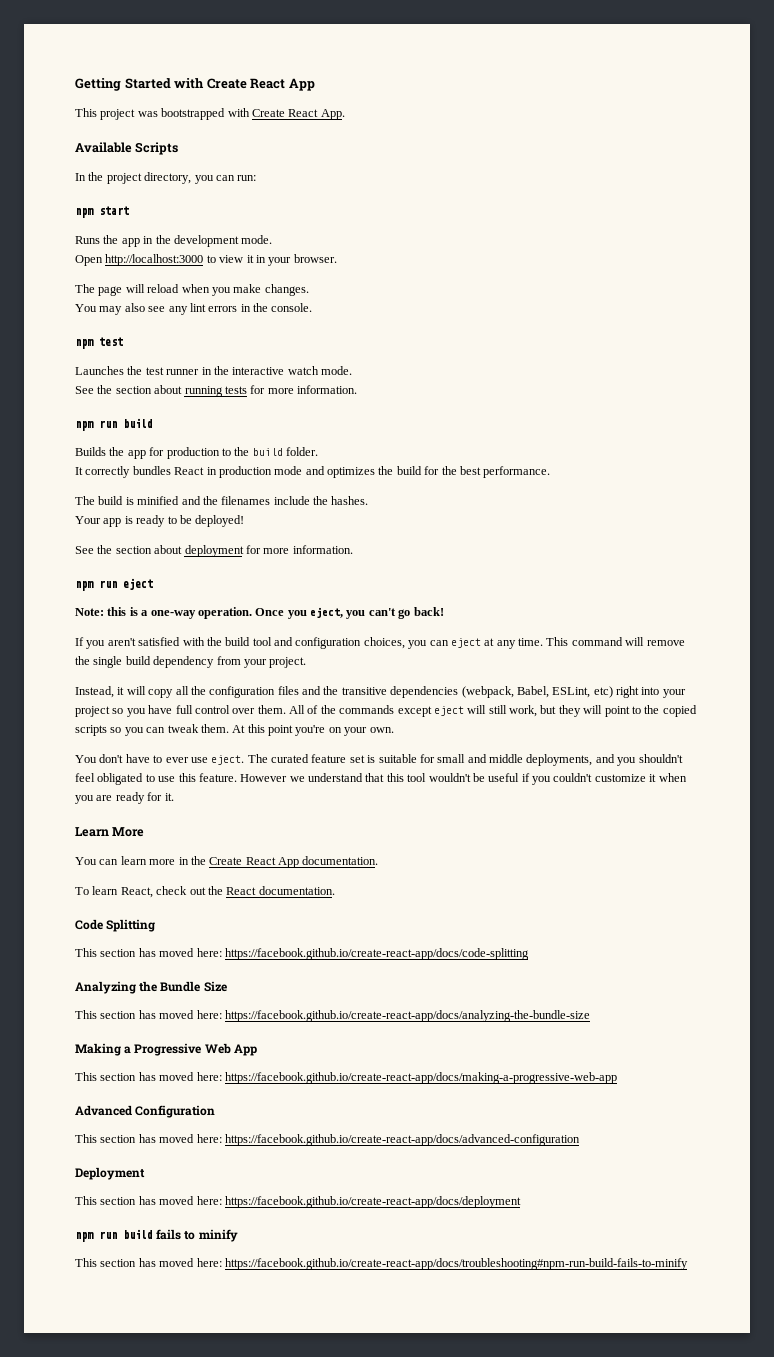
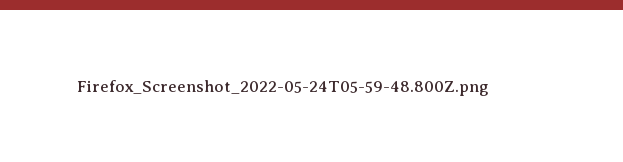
- Getting Started with Create React App
- This project was bootstrapped with Create React App.
- Available Scripts
- In the project directory, you can run:
- npm start
- Runs the app in the development mode.
- Open http://localhost:3000 to view it in your browser.
- The page will reload when you make changes.
- You may also see any lint errors in the console.
- npm test
- Launches the test runner in the interactive watch mode.
- See the section about running tests for more information.
- npm run build
- Builds the app for production to the build folder.
- It correctly bundles React in production mode and optimizes the build for the best performance.
- The build is minified and the filenames include the hashes.
- Your app is ready to be deployed!
- See the section about deployment for more information.
- npm run eject
- Note: this is a one-way operation. Once you eject, you can't go back!
- If you aren't satisfied with the build tool and configuration choices, you can eject at any time. This command will remove the single build dependency from your project.
- Instead, it will copy all the configuration files and the transitive dependencies (webpack, Babel, ESLint, etc) right into your project so you have full control over them. All of the commands except eject will still work, but they will point to the copied scripts so you can tweak them. At this point you're on your own.
- You don't have to ever use eject. The curated feature set is suitable for small and middle deployments, and you shouldn't feel obligated to use this feature. However we understand that this tool wouldn't be useful if you couldn't customize it when you are ready for it.
- Learn More
- You can learn more in the Create React App documentation.
- To learn React, check out the React documentation.
- Code Splitting
- This section has moved here: https://facebook.github.io/create-react-app/docs/code-splitting
- Analyzing the Bundle Size
- This section has moved here: https://facebook.github.io/create-react-app/docs/analyzing-the-bundle-size
- Making a Progressive Web App
- This section has moved here: https://facebook.github.io/create-react-app/docs/making-a-progressive-web-app
- Advanced Configuration
- This section has moved here: https://facebook.github.io/create-react-app/docs/advanced-configuration
- Deployment
- This section has moved here: https://facebook.github.io/create-react-app/docs/deployment
- npm run build fails to minify
- This section has moved here: https://facebook.github.io/create-react-app/docs/troubleshooting#npm-run-build-fails-to-minify
+ Firefox_Screenshot_2022-05-24T05-59-48.800Z.png

